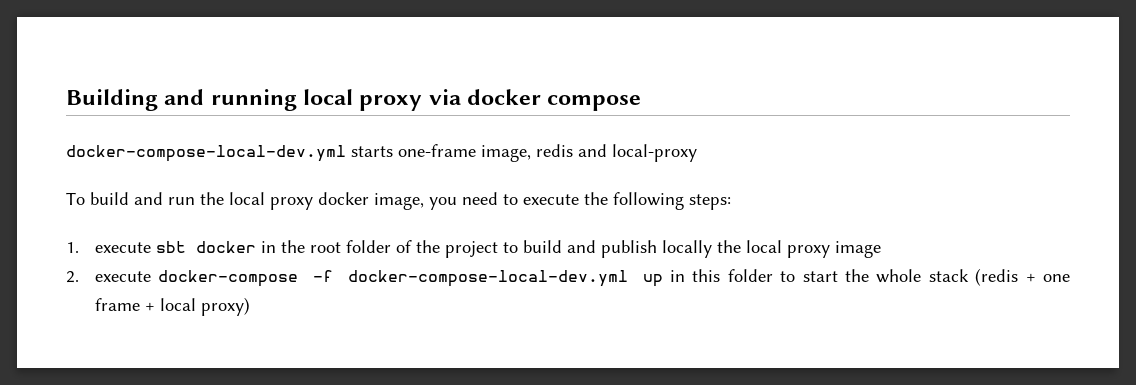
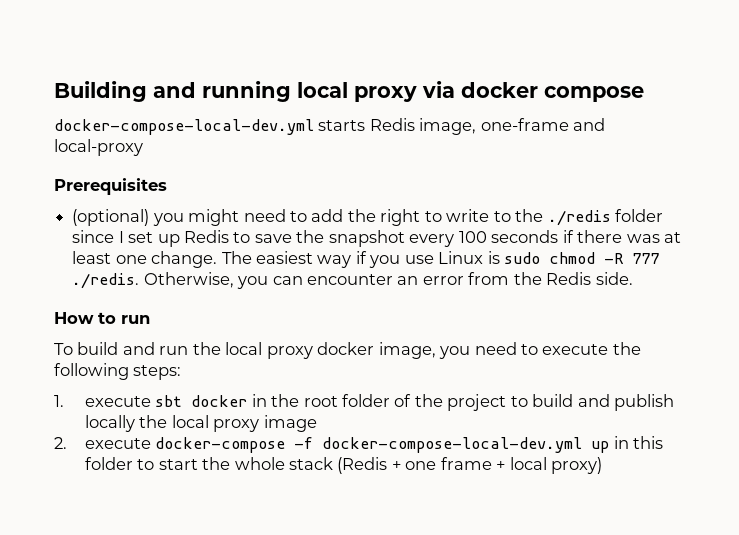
- docker-compose-local-dev.yml starts one-frame image, redis and local-proxy
+ docker-compose-local-dev.yml starts Redis image, one-frame and local-proxy
+ Prerequisites
+ (optional) you might need to add the right to write to the ./redis folder since I set up Redis to save the snapshot every 100 seconds if there was at least one change. The easiest way if you use Linux is sudo chmod -R 777 ./redis. Otherwise, you can encounter an error from the Redis side.
+ How to run
- 2. execute docker-compose -f docker-compose-local-dev.yml up in this folder to start the whole stack (redis + one frame + local proxy)
+ 2. execute docker-compose -f docker-compose-local-dev.yml up in this folder to start the whole stack (Redis + one frame + local proxy)

